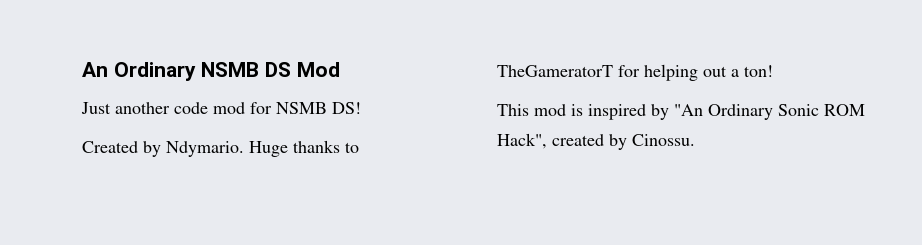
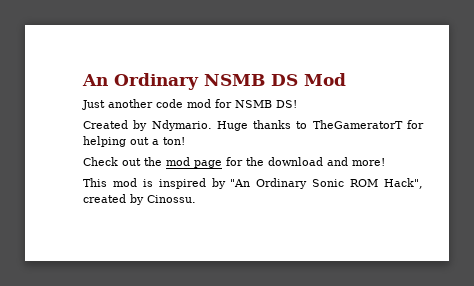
+ Check out the mod page for the download and more!

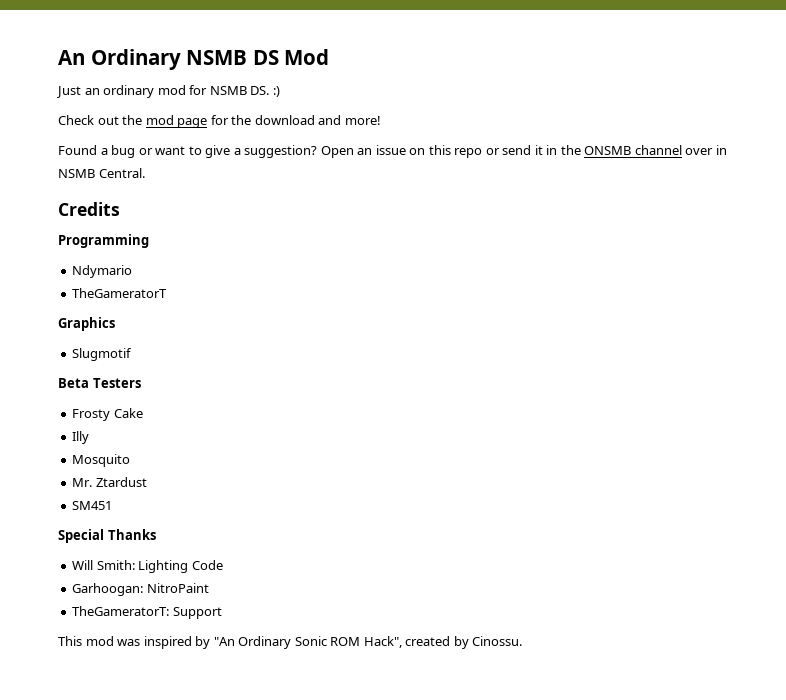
- Just another code mod for NSMB DS!
- Created by Ndymario. Huge thanks to TheGameratorT for helping out a ton!
+ Just an ordinary mod for NSMB DS. :)
+ Found a bug or want to give a suggestion? Open an issue on this repo or send it in the ONSMB channel over in NSMB Central.
+ Credits
+ Programming
+ Ndymario
+ TheGameratorT
+ Graphics
+ Slugmotif
+ Beta Testers
+ Frosty Cake
+ Illy
+ Mosquito
+ Mr. Ztardust
+ SM451
+ Special Thanks
+ Will Smith: Lighting Code
+ Garhoogan: NitroPaint
+ TheGameratorT: Support
- This mod is inspired by "An Ordinary Sonic ROM Hack", created by Cinossu.
+ This mod was inspired by "An Ordinary Sonic ROM Hack", created by Cinossu.

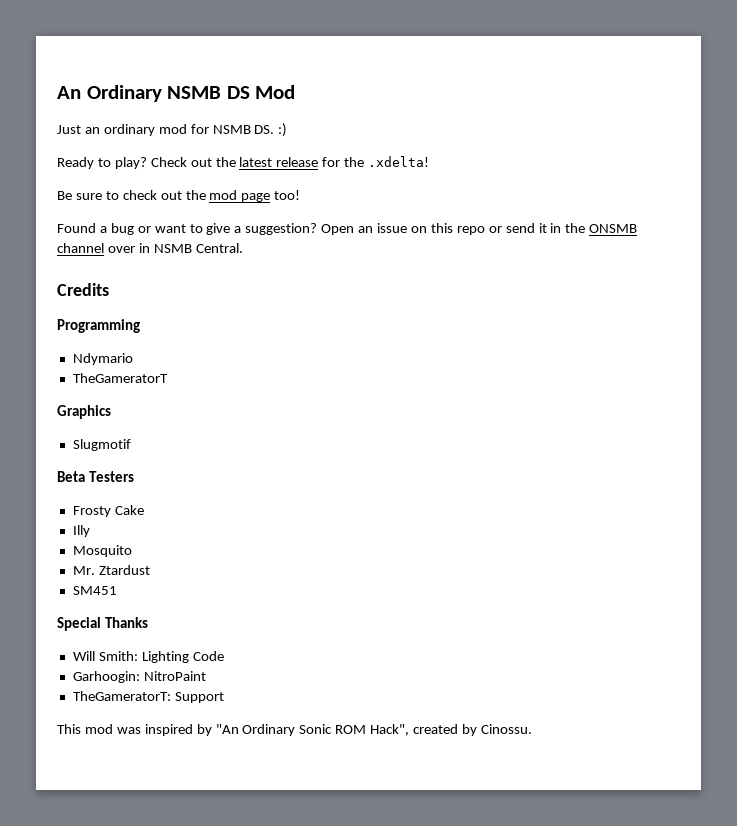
- Check out the mod page for the download and more!
+ Ready to play? Check out the latest release for the .xdelta!
+ Be sure to check out the mod page too!
- Garhoogan: NitroPaint
+ Garhoogin: NitroPaint

